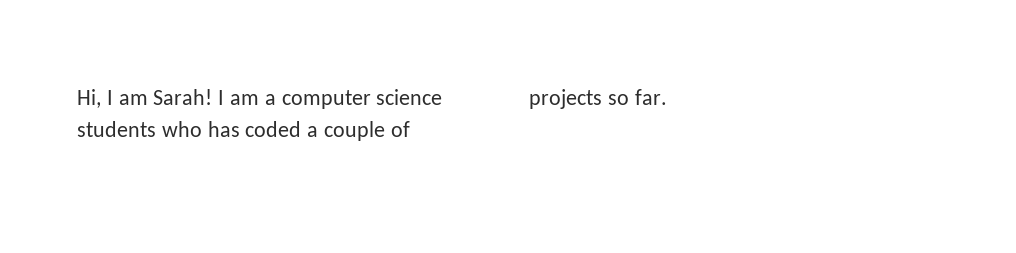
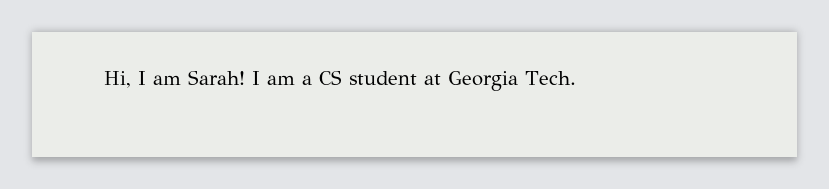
- I am a computer science students who has coded a couple of projects so far.
+ I am a CS student at Georgia Tech.

